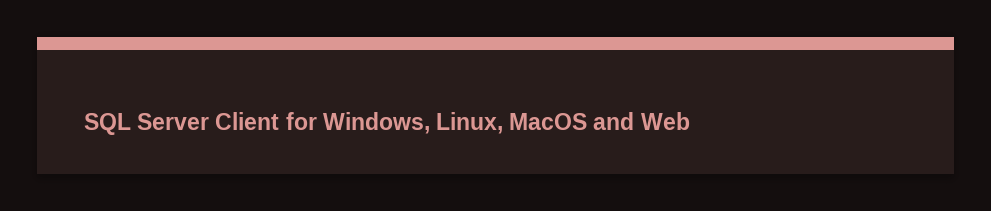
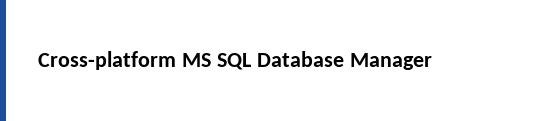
- SQL Server Client for Windows, Linux, MacOS and Web
+ Cross-platform MS SQL Database Manager

